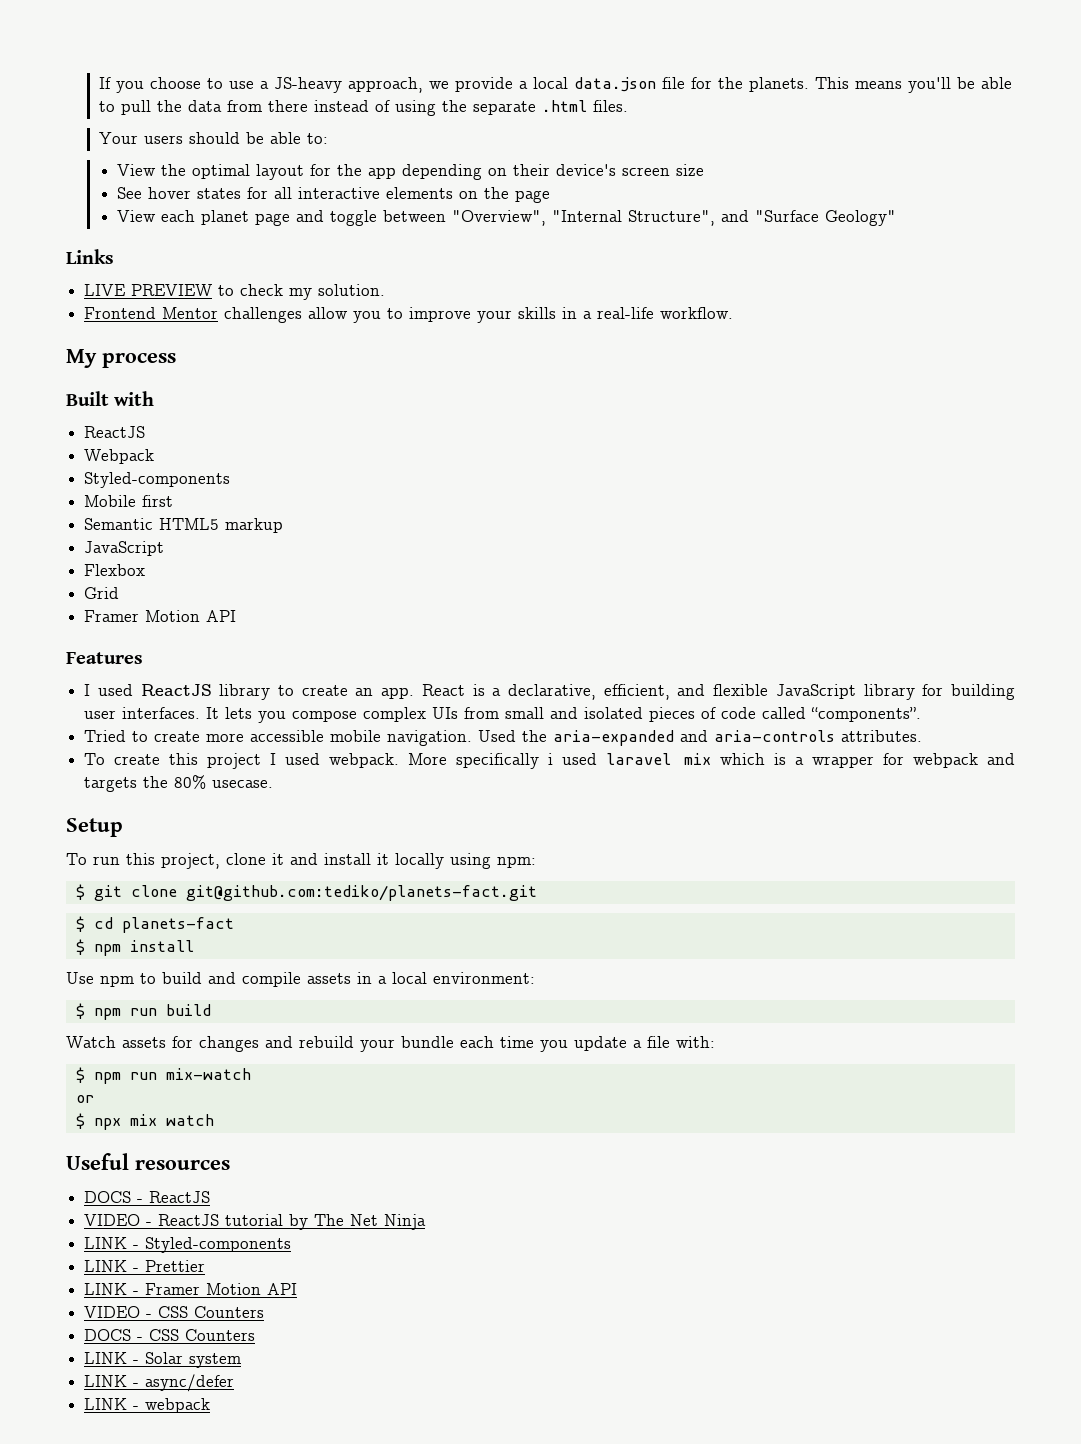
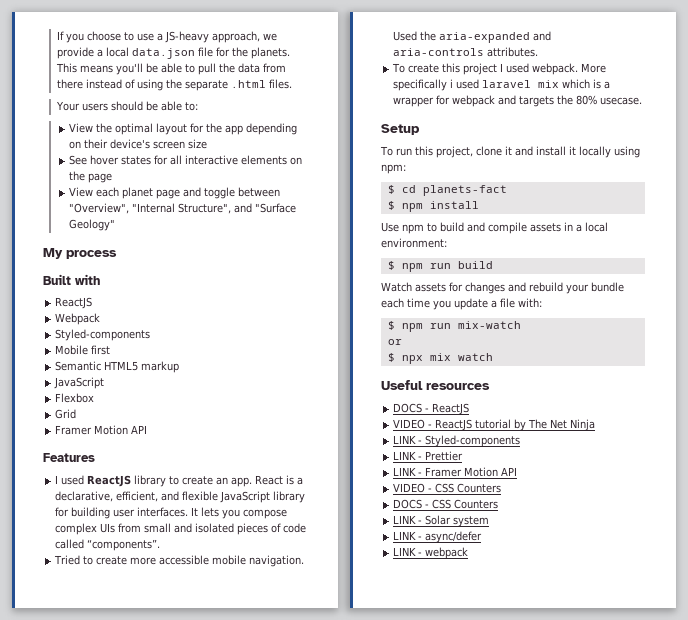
- Links
- LIVE PREVIEW to check my solution.
- Frontend Mentor challenges allow you to improve your skills in a real-life workflow.
- $ git clone git@github.com:tediko/planets-fact.git

